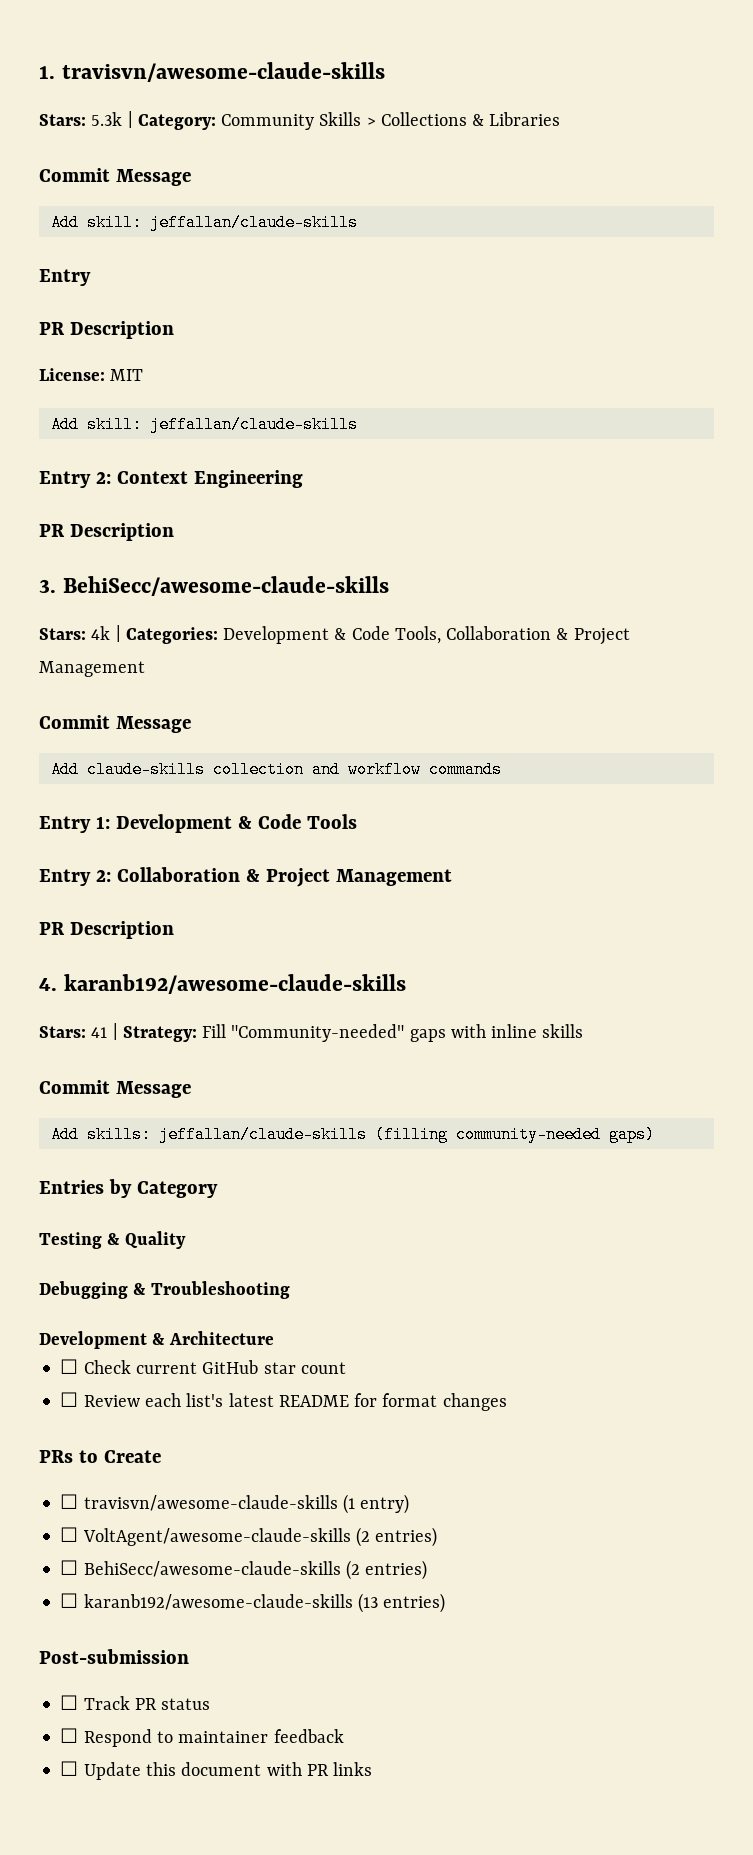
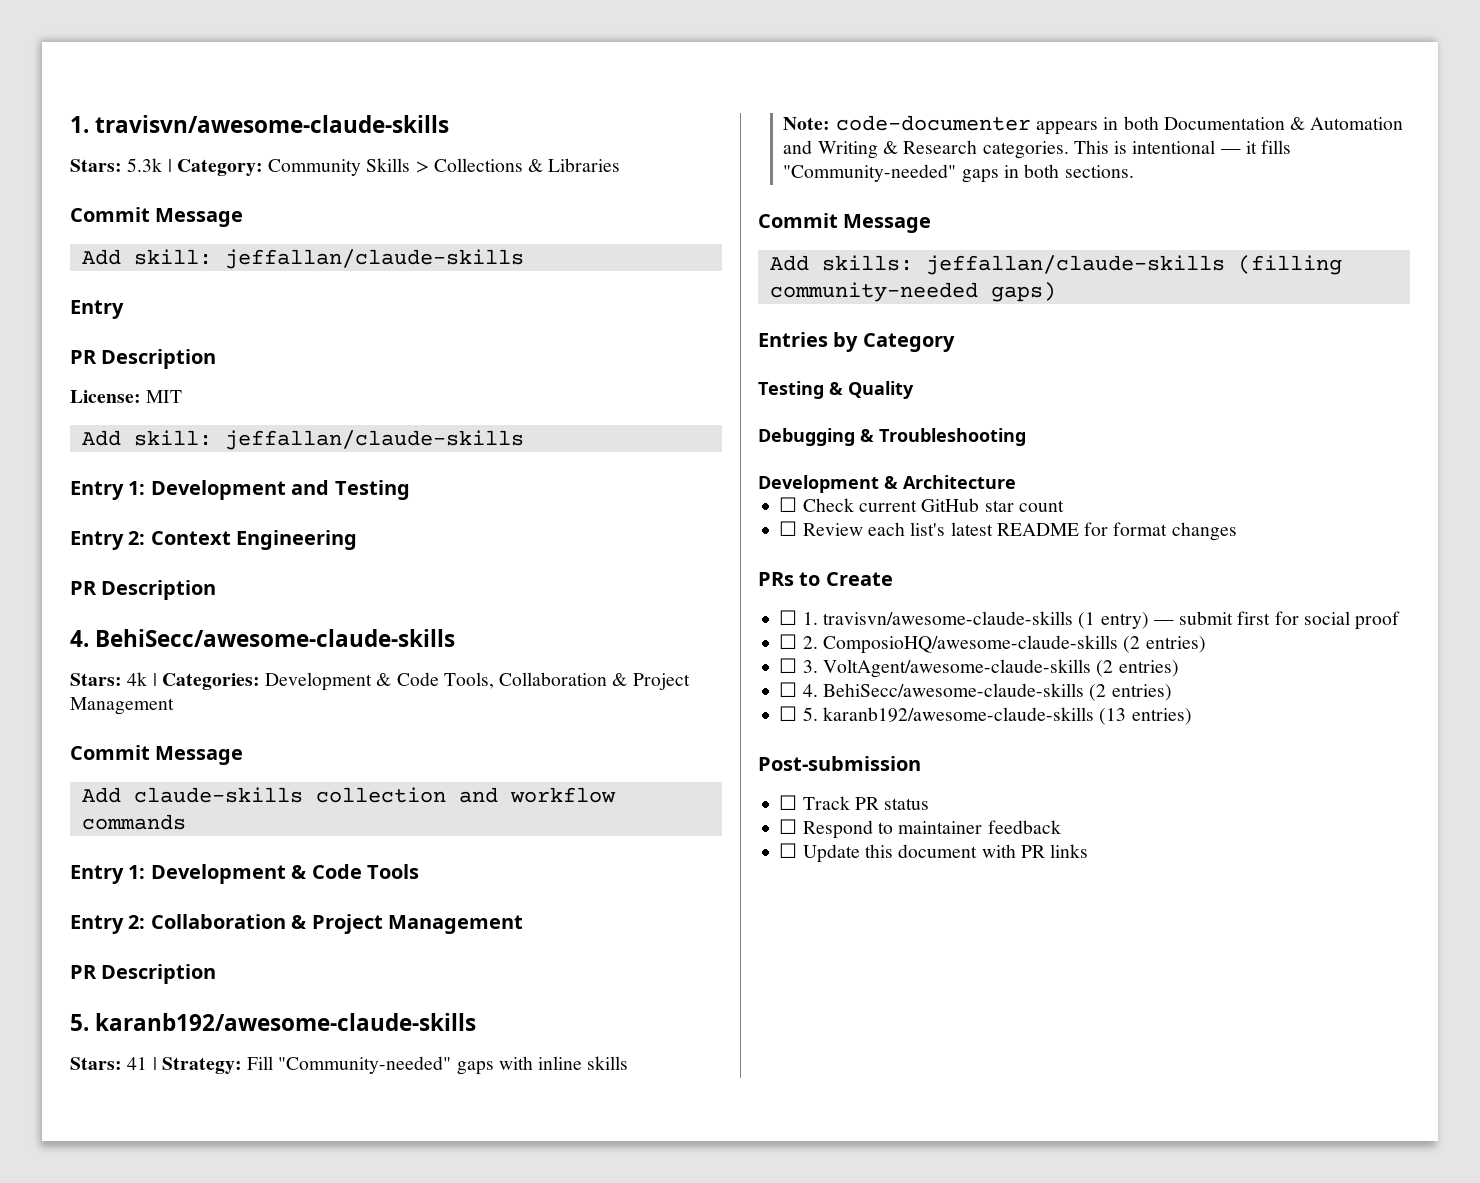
+ Entry 1: Development and Testing
  Entry 2: Context Engineering
  PR Description
- 3. BehiSecc/awesome-claude-skills
+ 4. BehiSecc/awesome-claude-skills
  Entry 2: Collaboration & Project Management
  PR Description
- 4. karanb192/awesome-claude-skills
+ 5. karanb192/awesome-claude-skills
+ Note: code-documenter appears in both Documentation & Automation and Writing & Research categories. This is intentional — it fills "Community-needed" gaps in both sections.
- ☐ travisvn/awesome-claude-skills (1 entry)
- ☐ VoltAgent/awesome-claude-skills (2 entries)
+ ☐ 1. travisvn/awesome-claude-skills (1 entry) — submit first for social proof
+ ☐ 2. ComposioHQ/awesome-claude-skills (2 entries)
+ ☐ 3. VoltAgent/awesome-claude-skills (2 entries)
- ☐ BehiSecc/awesome-claude-skills (2 entries)
+ ☐ 4. BehiSecc/awesome-claude-skills (2 entries)
- ☐ karanb192/awesome-claude-skills (13 entries)
+ ☐ 5. karanb192/awesome-claude-skills (13 entries)

